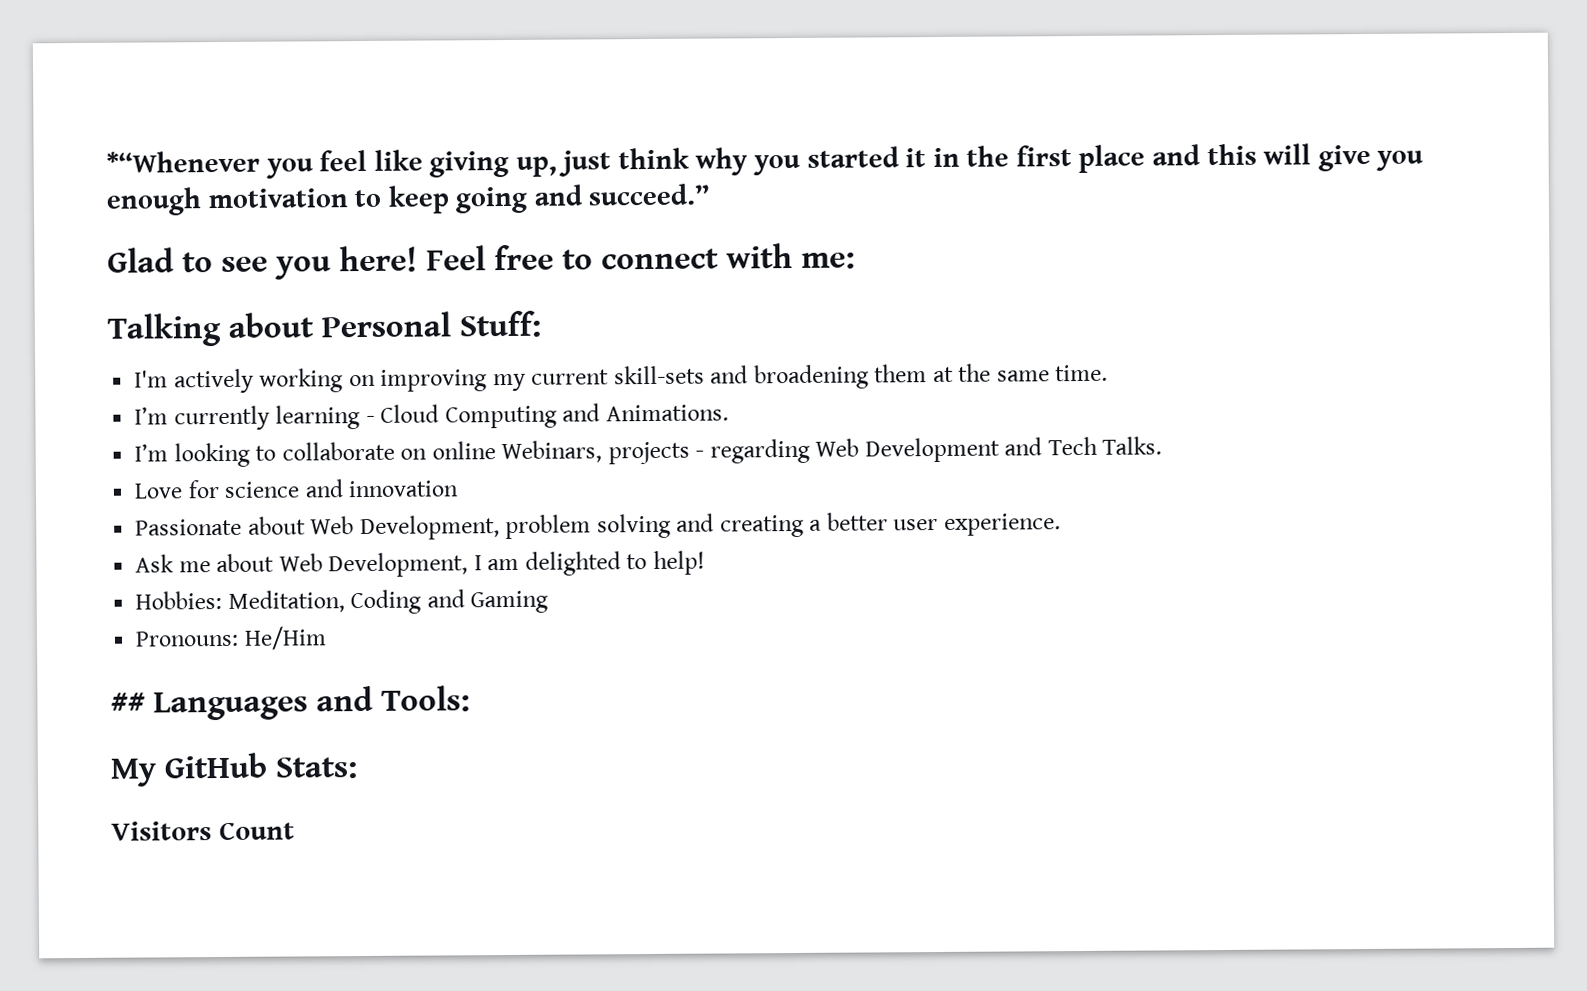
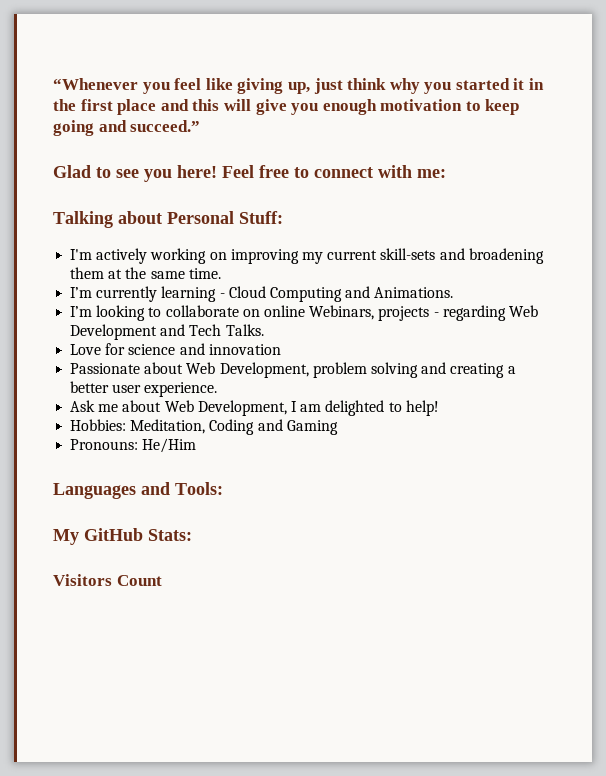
- *“Whenever you feel like giving up, just think why you started it in the first place and this will give you enough motivation to keep going and succeed.”
+ “Whenever you feel like giving up, just think why you started it in the first place and this will give you enough motivation to keep going and succeed.”
- ## Languages and Tools:
+ Languages and Tools:

